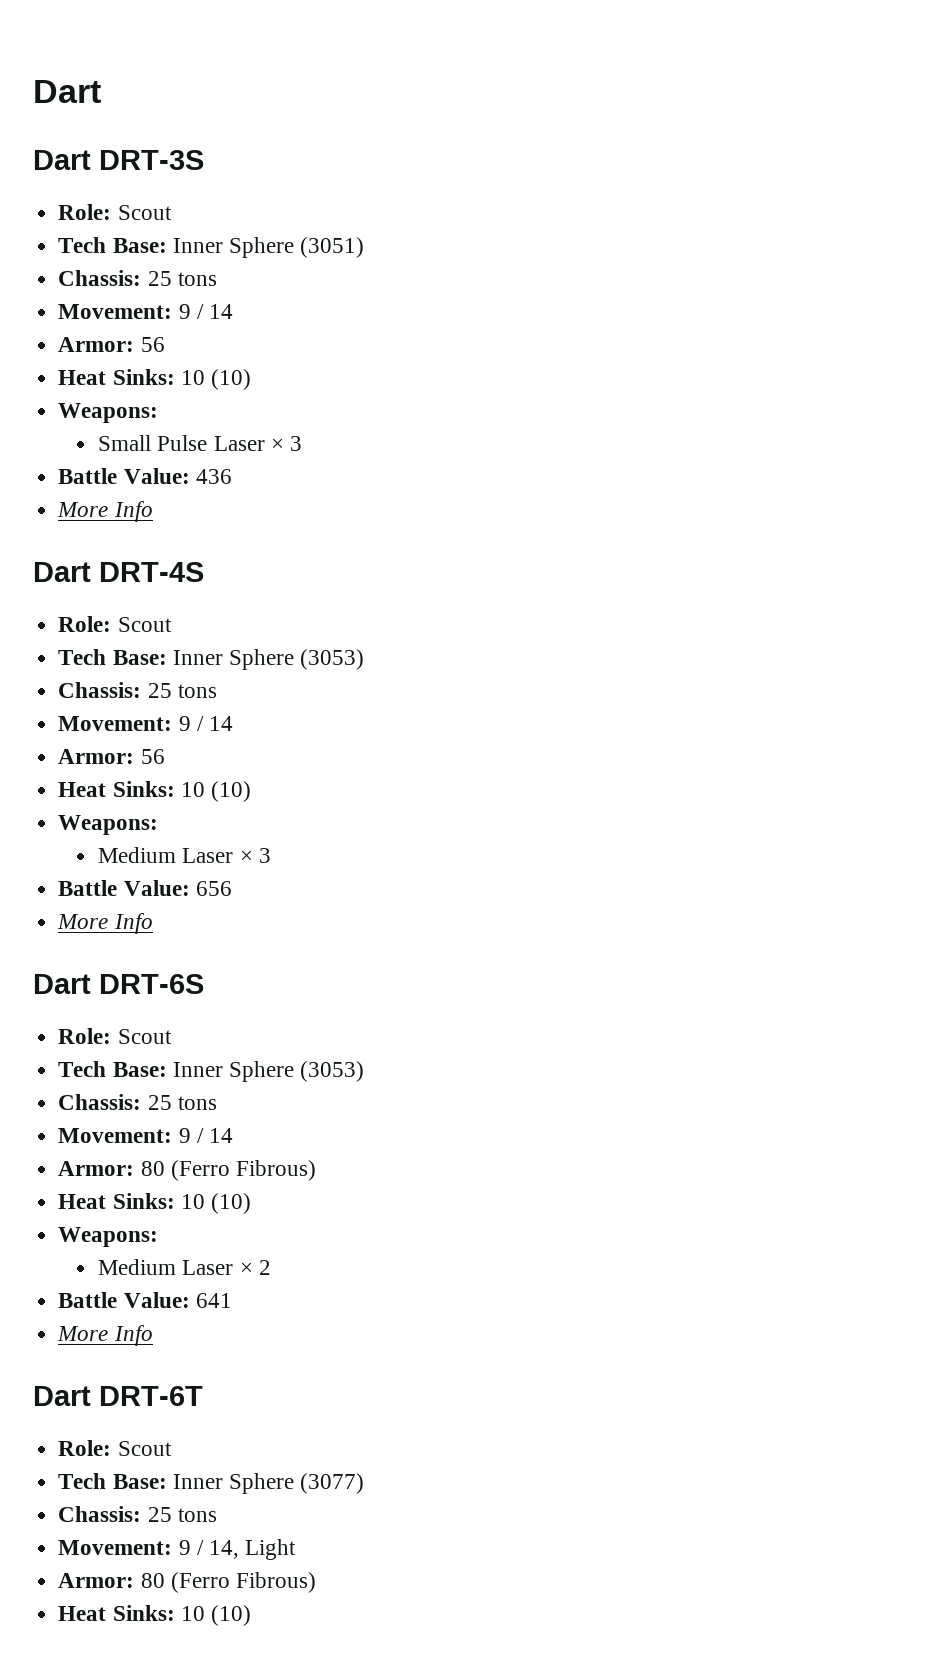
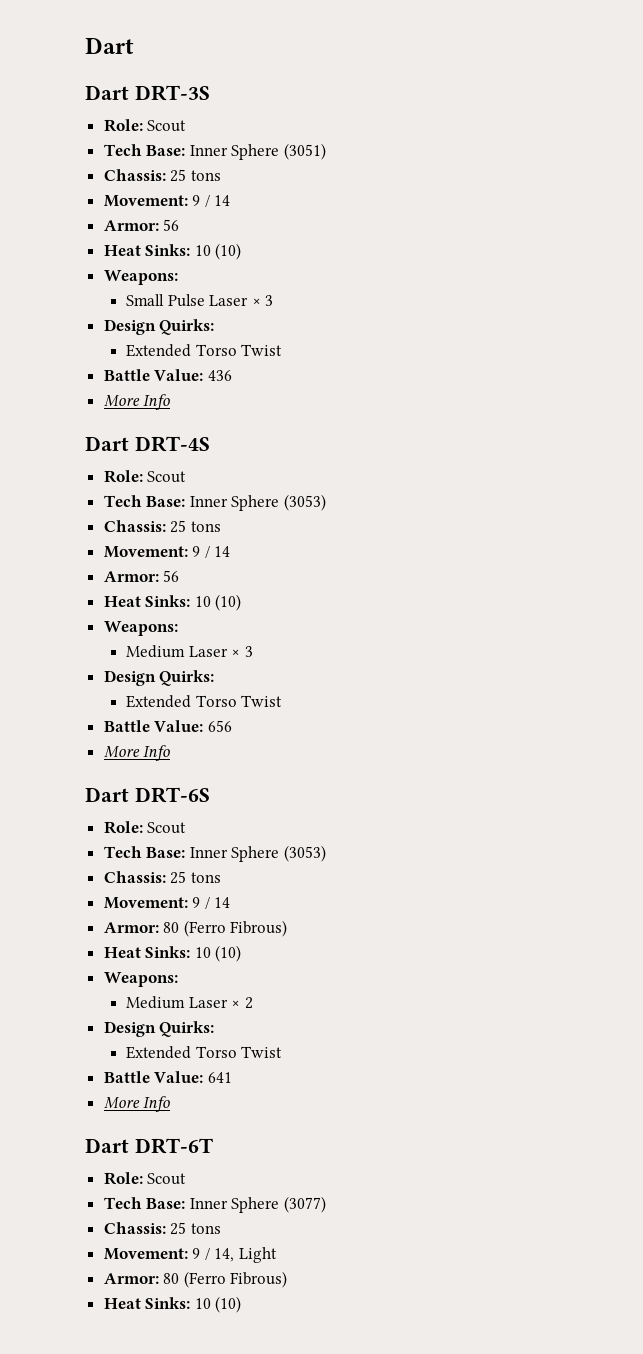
  Small Pulse Laser × 3
+ Design Quirks:
+ Extended Torso Twist
  Medium Laser × 3
+ Design Quirks:
+ Extended Torso Twist
  Medium Laser × 2
+ Design Quirks:
+ Extended Torso Twist

